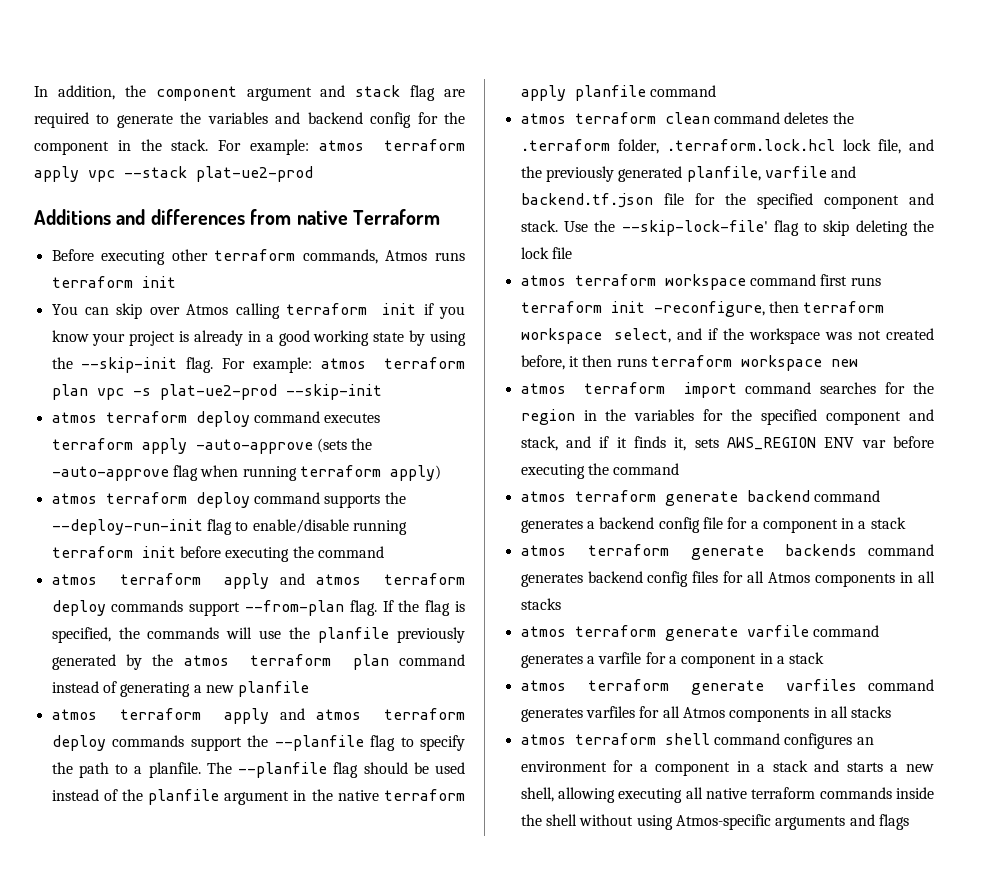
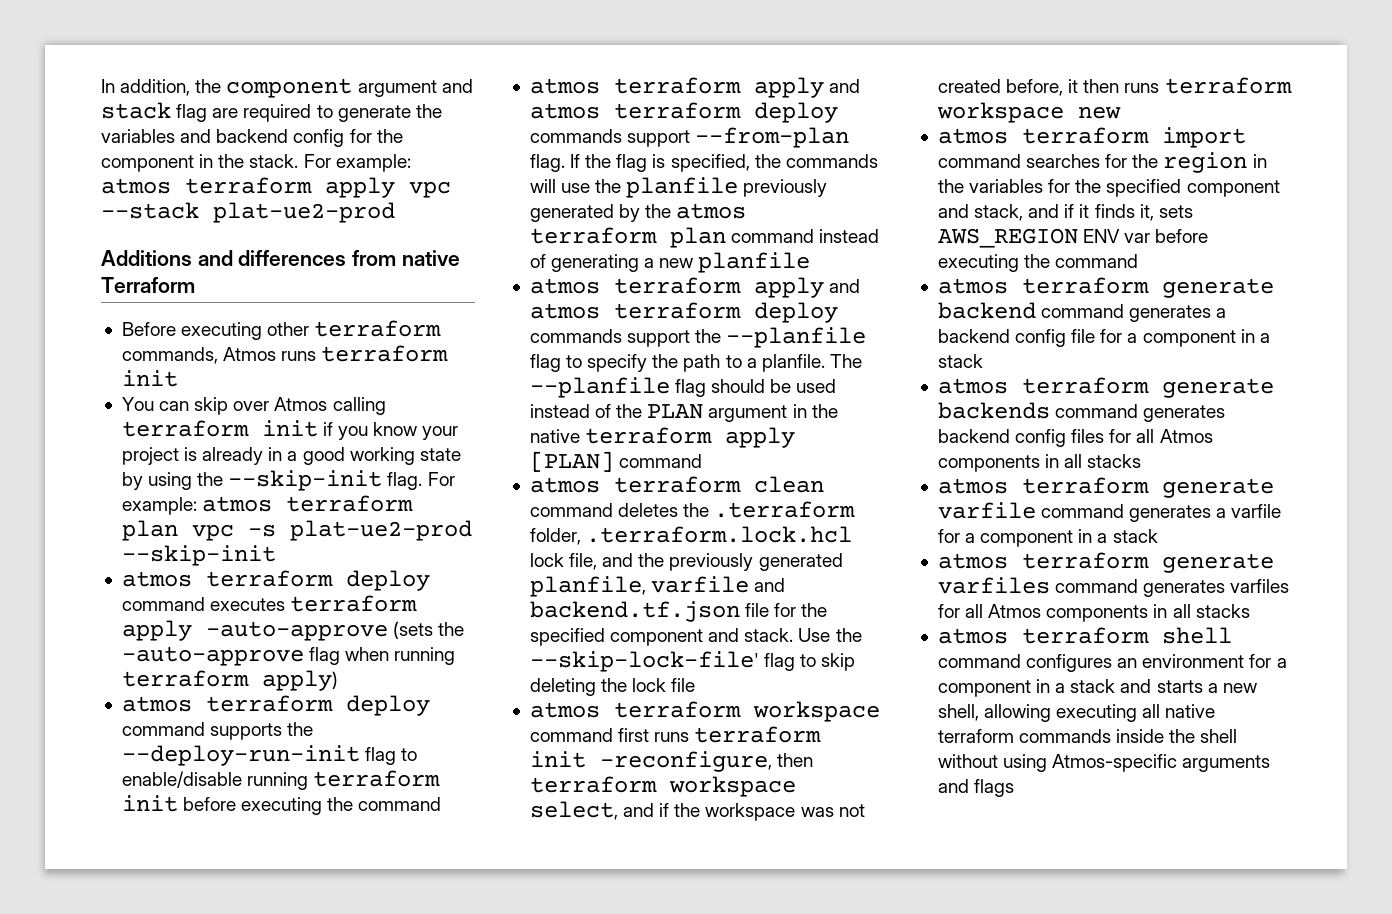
- The --planfile flag should be used instead of the planfile argument in the native terraform apply planfile command
+ The --planfile flag should be used instead of the PLAN argument in the native terraform apply [PLAN] command

